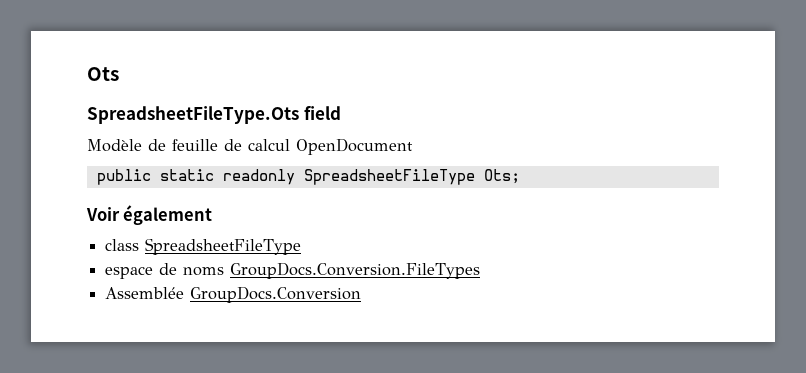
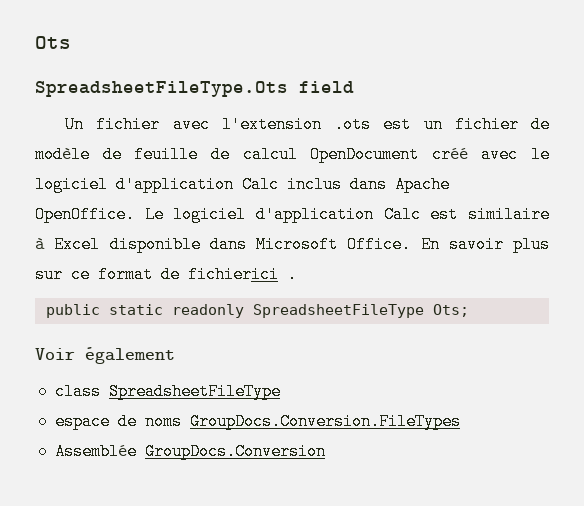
- Modèle de feuille de calcul OpenDocument
+ Un fichier avec l'extension .ots est un fichier de modèle de feuille de calcul OpenDocument créé avec le logiciel d'application Calc inclus dans Apache OpenOffice. Le logiciel d'application Calc est similaire à Excel disponible dans Microsoft Office. En savoir plus sur ce format de fichierici .

